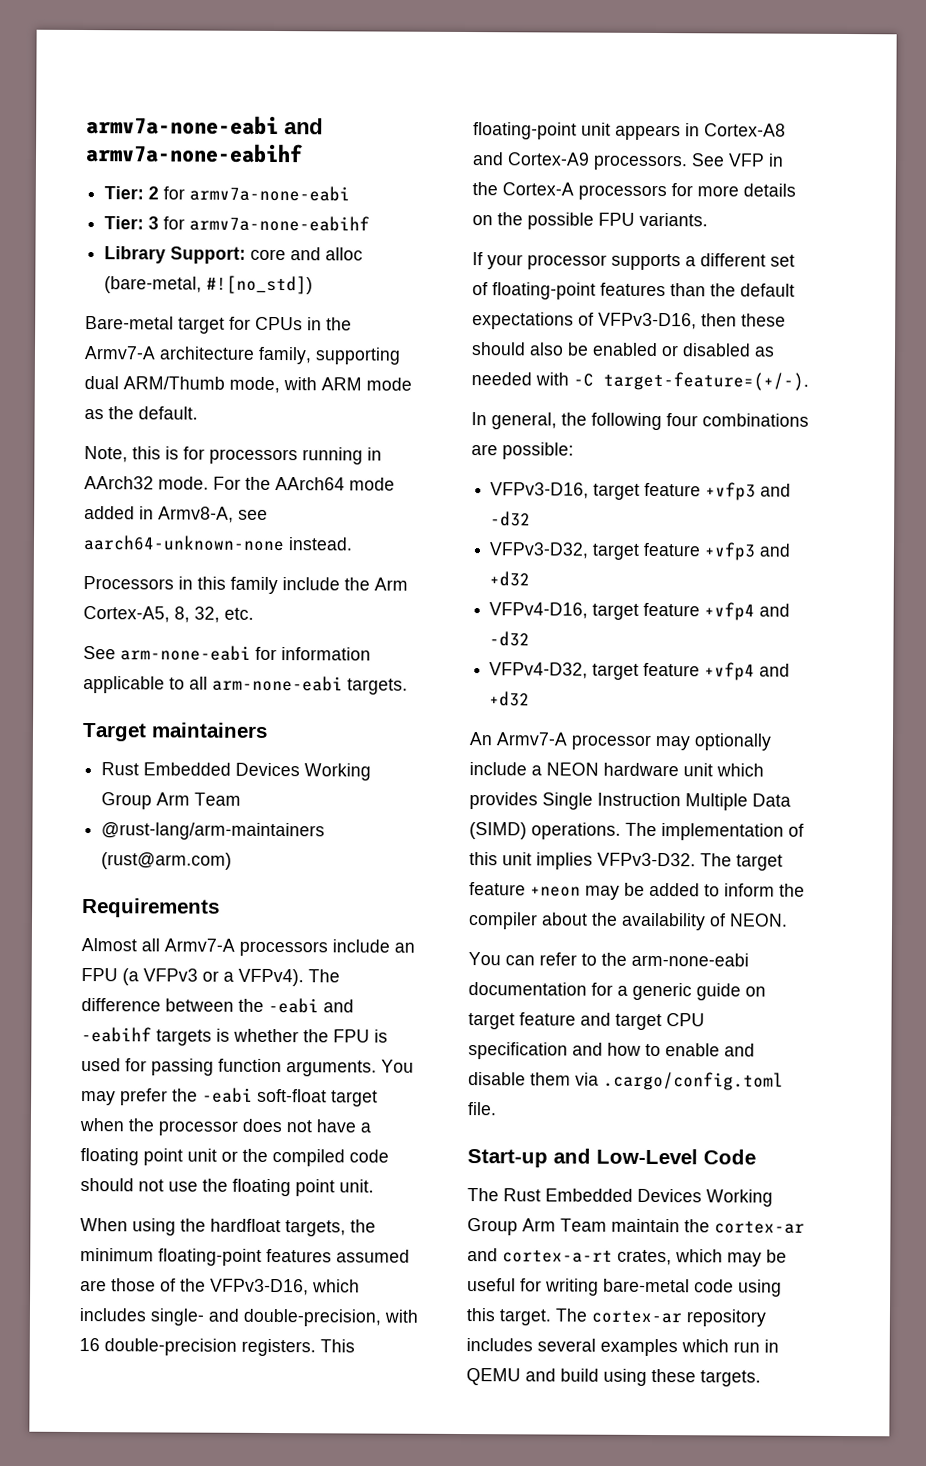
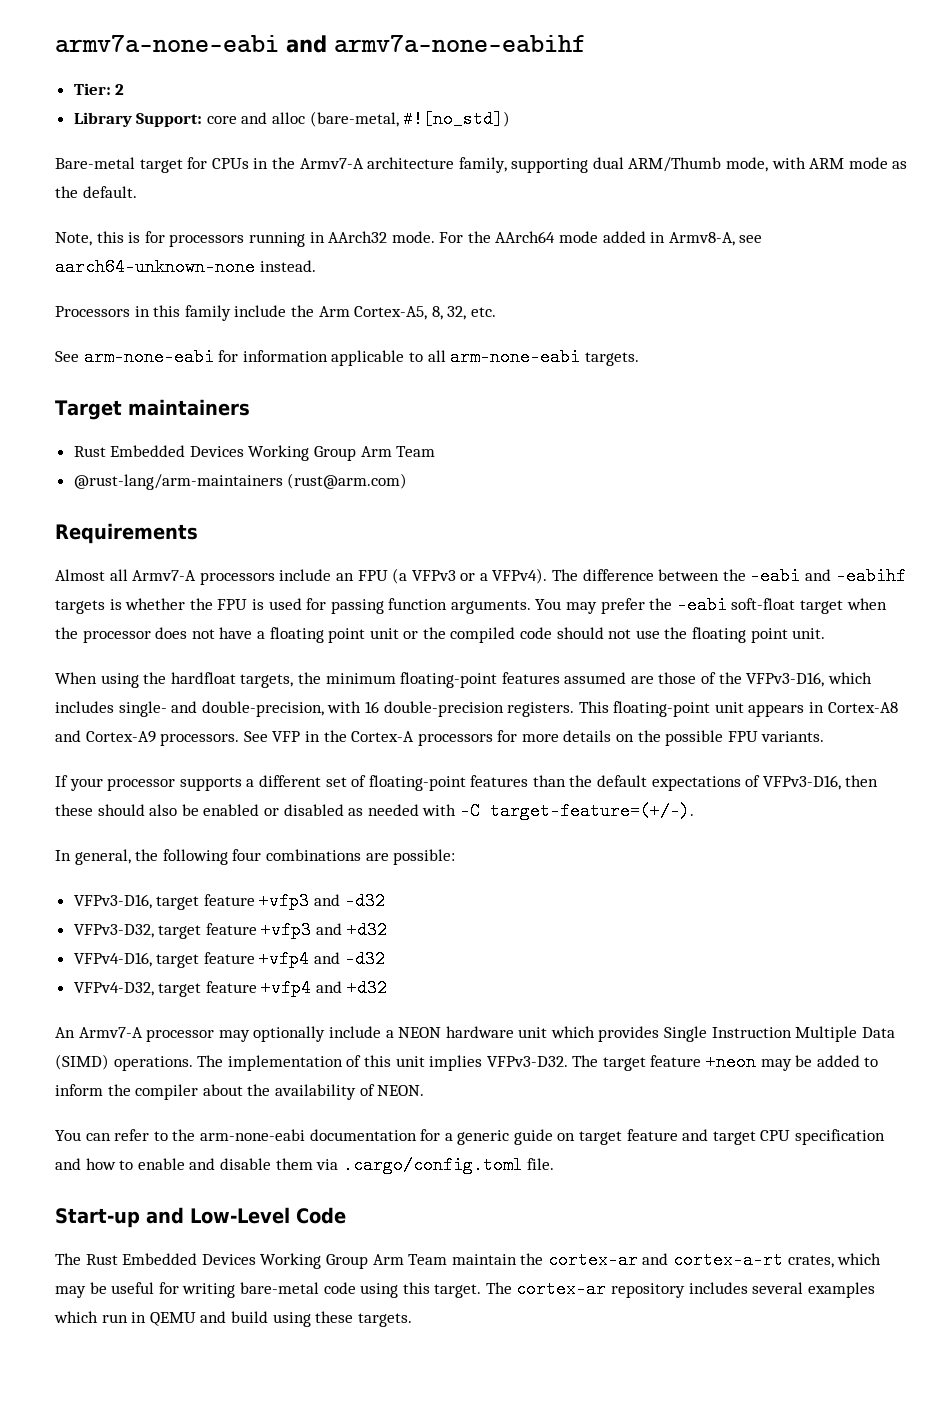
- Tier: 2 for armv7a-none-eabi
- Tier: 3 for armv7a-none-eabihf
+ Tier: 2

